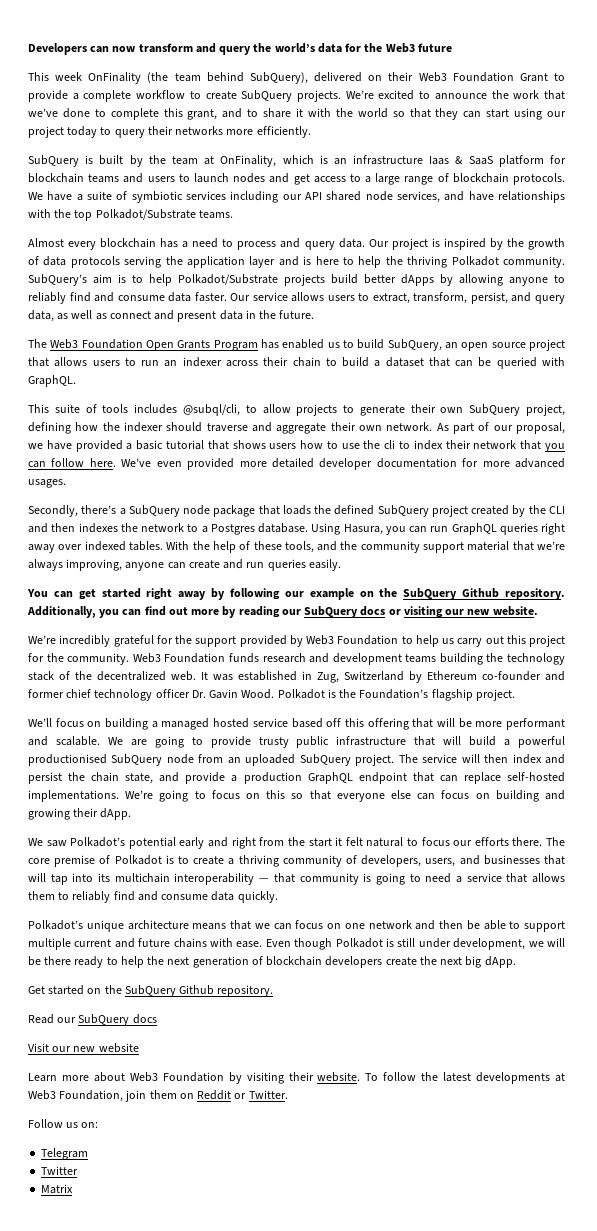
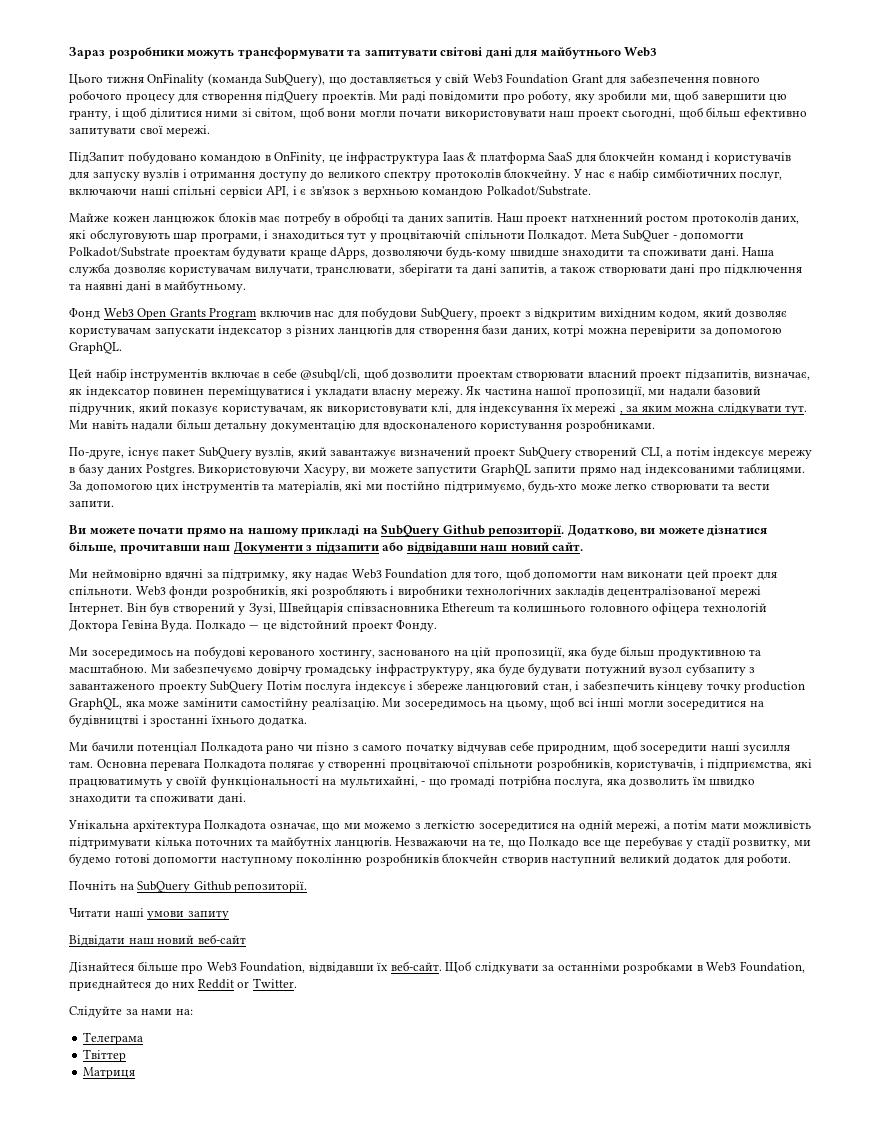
- Developers can now transform and query the world’s data for the Web3 future
- This week OnFinality (the team behind SubQuery), delivered on their Web3 Foundation Grant to provide a complete workflow to create SubQuery projects. We’re excited to announce the work that we’ve done to complete this grant, and to share it with the world so that they can start using our project today to query their networks more efficiently.
- SubQuery is built by the team at OnFinality, which is an infrastructure Iaas & SaaS platform for blockchain teams and users to launch nodes and get access to a large range of blockchain protocols. We have a suite of symbiotic services including our API shared node services, and have relationships with the top Polkadot/Substrate teams.
- Almost every blockchain has a need to process and query data. Our project is inspired by the growth of data protocols serving the application layer and is here to help the thriving Polkadot community. SubQuery’s aim is to help Polkadot/Substrate projects build better dApps by allowing anyone to reliably find and consume data faster. Our service allows users to extract, transform, persist, and query data, as well as connect and present data in the future.
- The Web3 Foundation Open Grants Program has enabled us to build SubQuery, an open source project that allows users to run an indexer across their chain to build a dataset that can be queried with GraphQL.
- This suite of tools includes @subql/cli, to allow projects to generate their own SubQuery project, defining how the indexer should traverse and aggregate their own network. As part of our proposal, we have provided a basic tutorial that shows users how to use the cli to index their network that you can follow here. We’ve even provided more detailed developer documentation for more advanced usages.
- Secondly, there’s a SubQuery node package that loads the defined SubQuery project created by the CLI and then indexes the network to a Postgres database. Using Hasura, you can run GraphQL queries right away over indexed tables. With the help of these tools, and the community support material that we’re always improving, anyone can create and run queries easily.
- You can get started right away by following our example on the SubQuery Github repository. Additionally, you can find out more by reading our SubQuery docs or visiting our new website.
- We’re incredibly grateful for the support provided by Web3 Foundation to help us carry out this project for the community. Web3 Foundation funds research and development teams building the technology stack of the decentralized web. It was established in Zug, Switzerland by Ethereum co-founder and former chief technology officer Dr. Gavin Wood. Polkadot is the Foundation’s flagship project.
- We’ll focus on building a managed hosted service based off this offering that will be more performant and scalable. We are going to provide trusty public infrastructure that will build a powerful productionised SubQuery node from an uploaded SubQuery project. The service will then index and persist the chain state, and provide a production GraphQL endpoint that can replace self-hosted implementations. We’re going to focus on this so that everyone else can focus on building and growing their dApp.
- We saw Polkadot’s potential early and right from the start it felt natural to focus our efforts there. The core premise of Polkadot is to create a thriving community of developers, users, and businesses that will tap into its multichain interoperability — that community is going to need a service that allows them to reliably find and consume data quickly.
- Polkadot’s unique architecture means that we can focus on one network and then be able to support multiple current and future chains with ease. Even though Polkadot is still under development, we will be there ready to help the next generation of blockchain developers create the next big dApp.
- Get started on the SubQuery Github repository.
- Read our SubQuery docs
- Visit our new website
- Learn more about Web3 Foundation by visiting their website. To follow the latest developments at Web3 Foundation, join them on Reddit or Twitter.
- Follow us on:
- Telegram
- Twitter
- Matrix
+ Зараз розробники можуть трансформувати та запитувати світові дані для майбутнього Web3
+ Цього тижня OnFinality (команда SubQuery), що доставляється у свій Web3 Foundation Grant для забезпечення повного робочого процесу для створення підQuery проектів. Ми раді повідомити про роботу, яку зробили ми, щоб завершити цю гранту, і щоб ділитися ними зі світом, щоб вони могли почати використовувати наш проект сьогодні, щоб більш ефективно запитувати свої мережі.
+ ПідЗапит побудовано командою в OnFinity, це інфраструктура Iaas & платформа SaaS для блокчейн команд і користувачів для запуску вузлів і отримання доступу до великого спектру протоколів блокчейну. У нас є набір симбіотичних послуг, включаючи наші спільні сервіси API, і є зв'язок з верхньою командою Polkadot/Substrate.
+ Майже кожен ланцюжок блоків має потребу в обробці та даних запитів. Наш проект натхненний ростом протоколів даних, які обслуговують шар програми, і знаходиться тут у процвітаючій спільноти Полкадот. Мета SubQuer - допомогти Polkadot/Substrate проектам будувати краще dApps, дозволяючи будь-кому швидше знаходити та споживати дані. Наша служба дозволяє користувачам вилучати, транслювати, зберігати та дані запитів, а також створювати дані про підключення та наявні дані в майбутньому.
+ Фонд Web3 Open Grants Program включив нас для побудови SubQuery, проект з відкритим вихідним кодом, який дозволяє користувачам запускати індексатор з різних ланцюгів для створення бази даних, котрі можна перевірити за допомогою GraphQL.
+ Цей набір інструментів включає в себе @subql/cli, щоб дозволити проектам створювати власний проект підзапитів, визначає, як індексатор повинен переміщуватися і укладати власну мережу. Як частина нашої пропозиції, ми надали базовий підручник, який показує користувачам, як використовувати клі, для індексування їх мережі , за яким можна слідкувати тут. Ми навіть надали більш детальну документацію для вдосконаленого користування розробниками.
+ По-друге, існує пакет SubQuery вузлів, який завантажує визначений проект SubQuery створений CLI, а потім індексує мережу в базу даних Postgres. Використовуючи Хасуру, ви можете запустити GraphQL запити прямо над індексованими таблицями. За допомогою цих інструментів та матеріалів, які ми постійно підтримуємо, будь-хто може легко створювати та вести запити.
+ Ви можете почати прямо на нашому прикладі на SubQuery Github репозиторії. Додатково, ви можете дізнатися більше, прочитавши наш Документи з підзапити або відвідавши наш новий сайт.
+ Ми неймовірно вдячні за підтримку, яку надає Web3 Foundation для того, щоб допомогти нам виконати цей проект для спільноти. Web3 фонди розробників, які розробляють і виробники технологічних закладів децентралізованої мережі Інтернет. Він був створений у Зузі, Швейцарія співзасновника Ethereum та колишнього головного офіцера технологій Доктора Гевіна Вуда. Полкадо — це відстойний проект Фонду.
+ Ми зосередимось на побудові керованого хостингу, заснованого на цій пропозиції, яка буде більш продуктивною та масштабною. Ми забезпечуємо довірчу громадську інфраструктуру, яка буде будувати потужний вузол субзапиту з завантаженого проекту SubQuery Потім послуга індексує і збереже ланцюговий стан, і забезпечить кінцеву точку production GraphQL, яка може замінити самостійну реалізацію. Ми зосередимось на цьому, щоб всі інші могли зосередитися на будівництві і зростанні їхнього додатка.
+ Ми бачили потенціал Полкадота рано чи пізно з самого початку відчував себе природним, щоб зосередити наші зусилля там. Основна перевага Полкадота полягає у створенні процвітаючої спільноти розробників, користувачів, і підприємства, які працюватимуть у своїй функціональності на мультихайні, - що громаді потрібна послуга, яка дозволить їм швидко знаходити та споживати дані.
+ Унікальна архітектура Полкадота означає, що ми можемо з легкістю зосередитися на одній мережі, а потім мати можливість підтримувати кілька поточних та майбутніх ланцюгів. Незважаючи на те, що Полкадо все ще перебуває у стадії розвитку, ми будемо готові допомогти наступному поколінню розробників блокчейн створив наступний великий додаток для роботи.
+ Почніть на SubQuery Github репозиторії.
+ Читати наші умови запиту
+ Відвідати наш новий веб-сайт
+ Дізнайтеся більше про Web3 Foundation, відвідавши їх веб-сайт. Щоб слідкувати за останніми розробками в Web3 Foundation, приєднайтеся до них Reddit or Twitter.
+ Слідуйте за нами на:
+ Телеграма
+ Твіттер
+ Матриця

